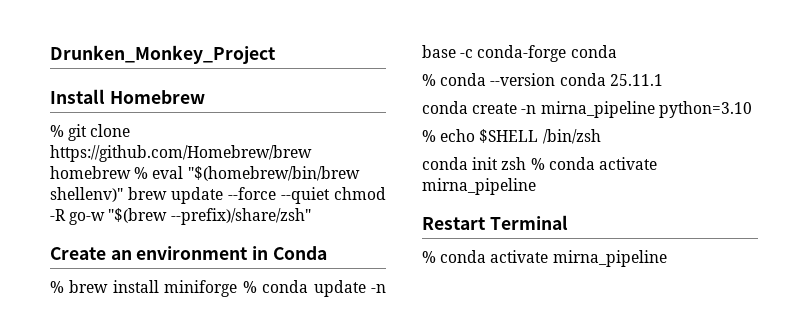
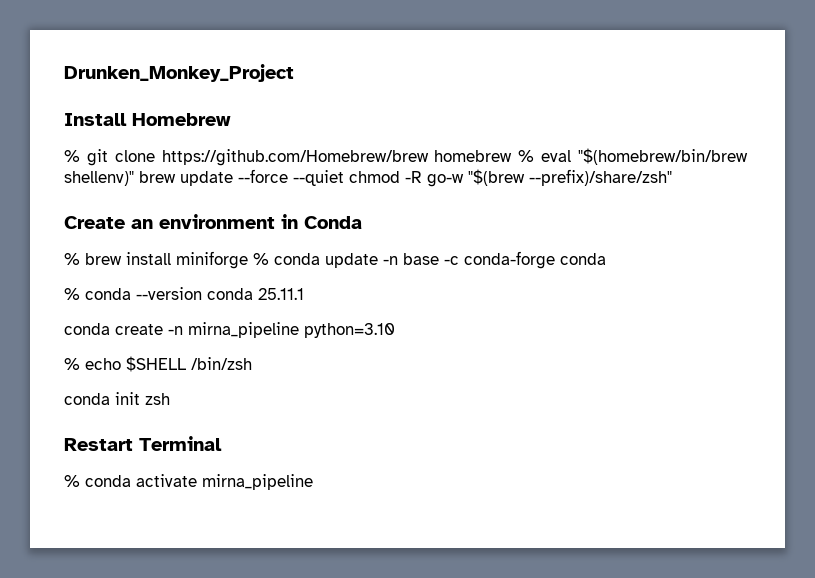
- conda init zsh % conda activate mirna_pipeline
+ conda init zsh

